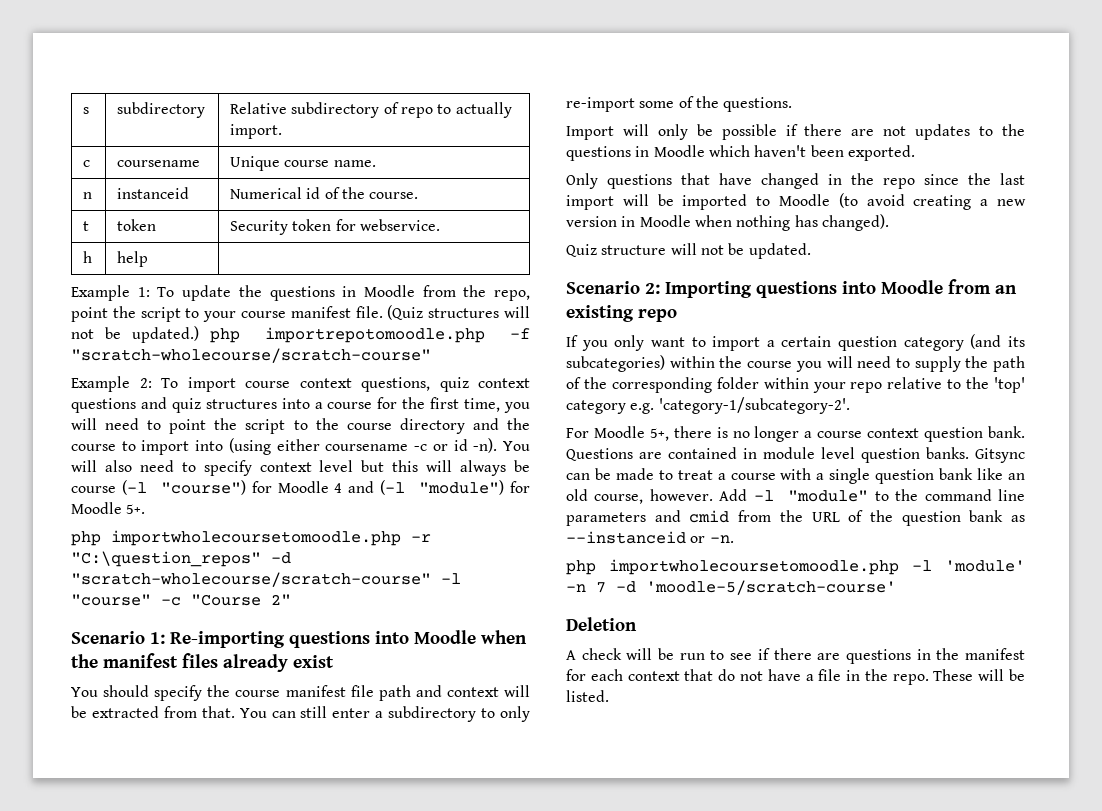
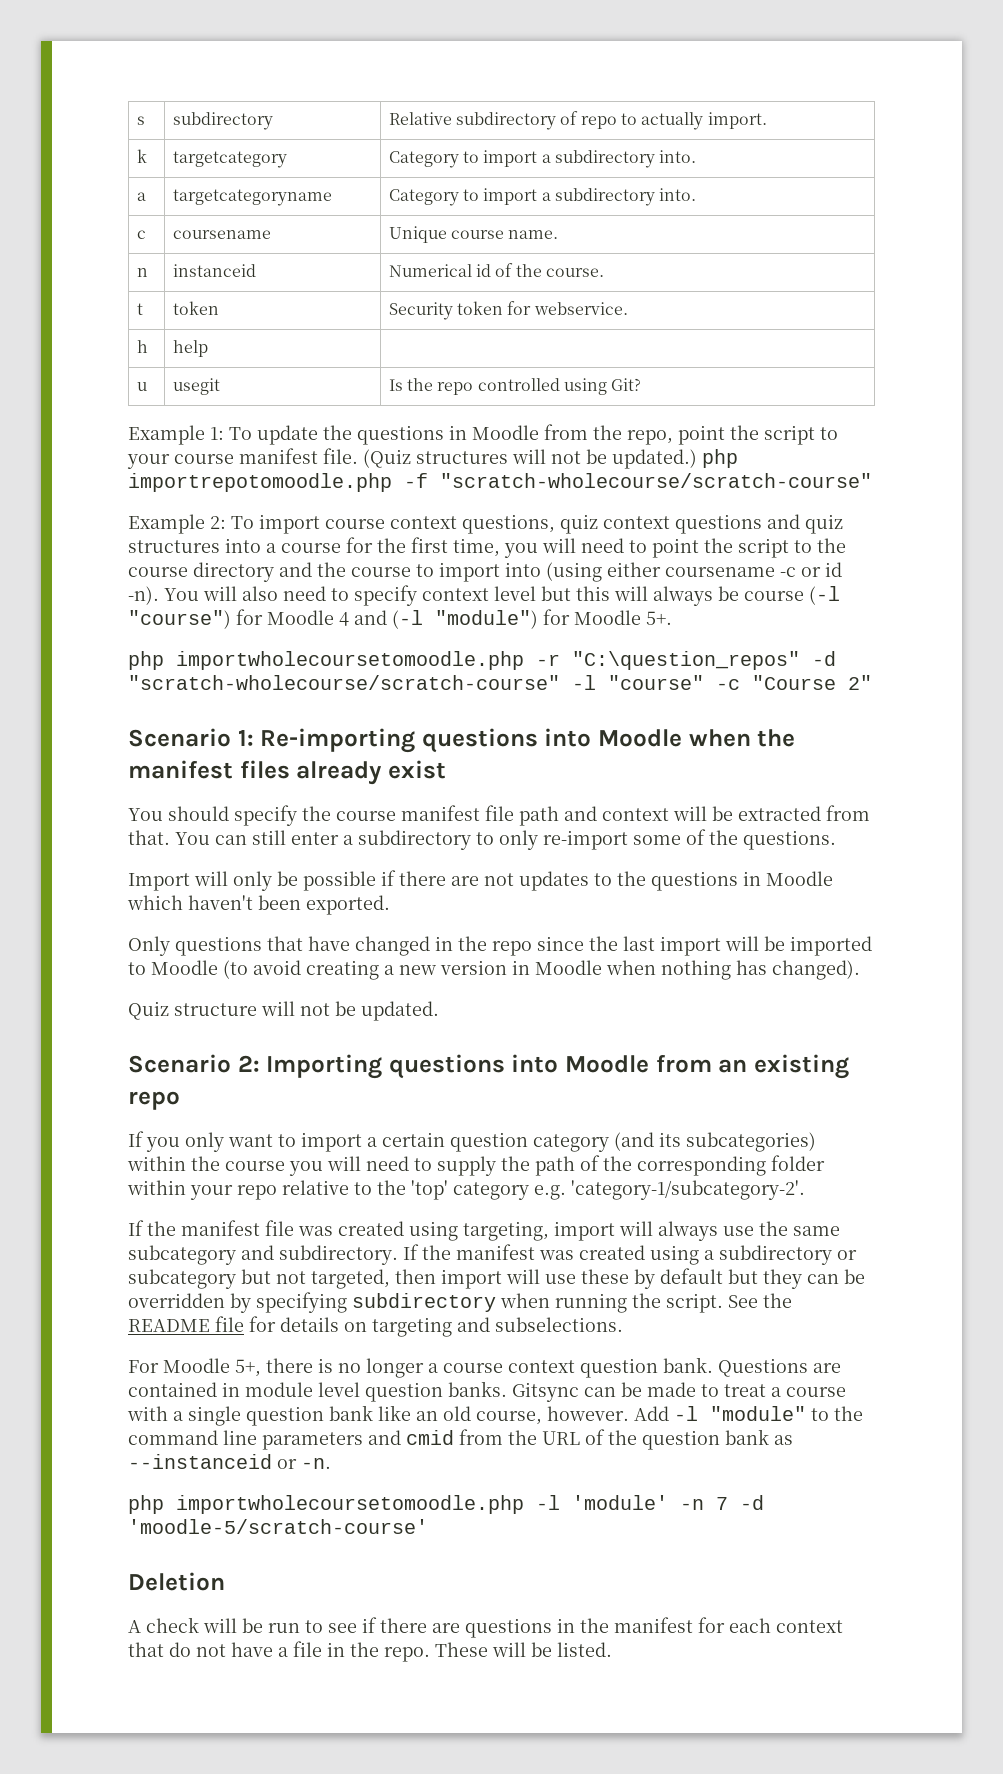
+ k | targetcategory | Category to import a subdirectory into.
+ a | targetcategoryname | Category to import a subdirectory into.
+ u | usegit | Is the repo controlled using Git?
+ If the manifest file was created using targeting, import will always use the same subcategory and subdirectory. If the manifest was created using a subdirectory or subcategory but not targeted, then import will use these by default but they can be overridden by specifying subdirectory when running the script. See the README file for details on targeting and subselections.

